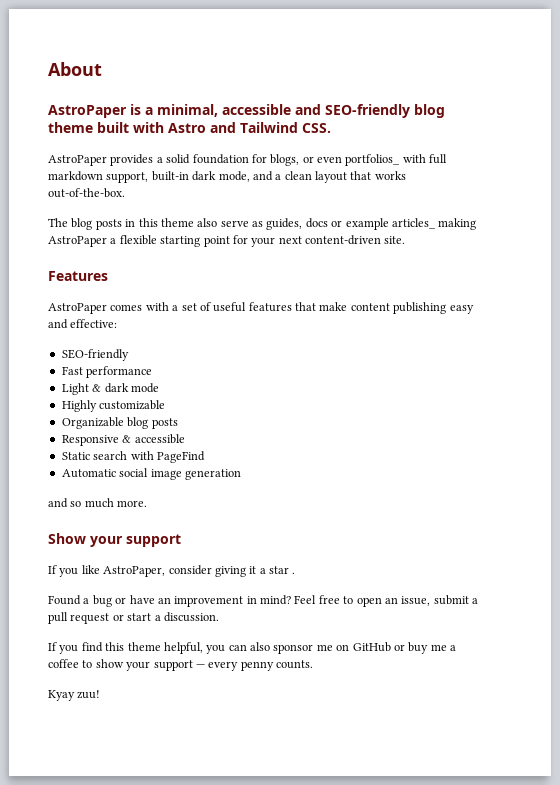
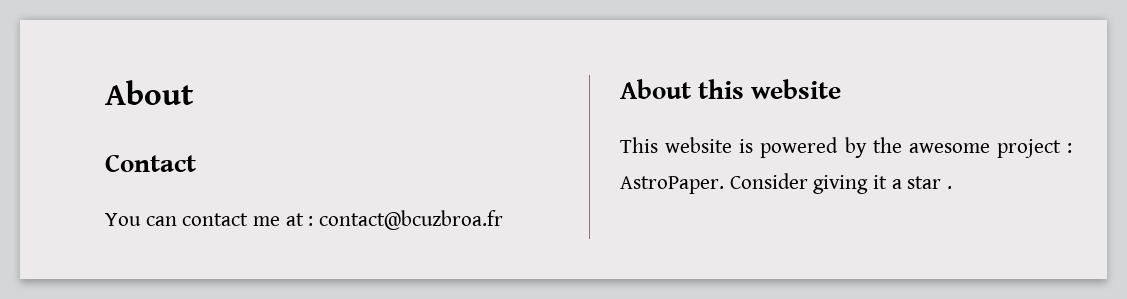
- AstroPaper is a minimal, accessible and SEO-friendly blog theme built with Astro and Tailwind CSS.
- AstroPaper provides a solid foundation for blogs, or even portfolios_ with full markdown support, built-in dark mode, and a clean layout that works out-of-the-box.
- The blog posts in this theme also serve as guides, docs or example articles_ making AstroPaper a flexible starting point for your next content-driven site.
- Features
- AstroPaper comes with a set of useful features that make content publishing easy and effective:
- SEO-friendly
- Fast performance
- Light & dark mode
- Highly customizable
- Organizable blog posts
- Responsive & accessible
- Static search with PageFind
- Automatic social image generation
- and so much more.
- Show your support
- If you like AstroPaper, consider giving it a star .
+ Contact
+ You can contact me at : contact@bcuzbroa.fr
+ About this website
+ This website is powered by the awesome project : AstroPaper. Consider giving it a star .
- Found a bug or have an improvement in mind? Feel free to open an issue, submit a pull request or start a discussion.
- If you find this theme helpful, you can also sponsor me on GitHub or buy me a coffee to show your support — every penny counts.
- Kyay zuu!

